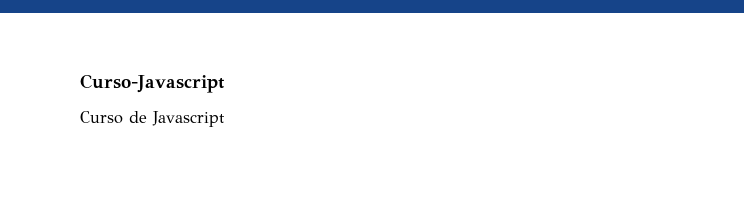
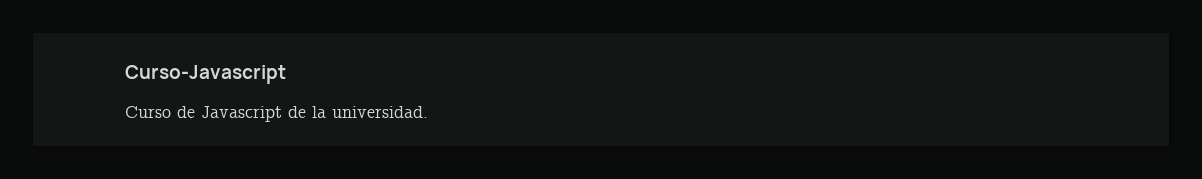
- Curso de Javascript
+ Curso de Javascript de la universidad.

